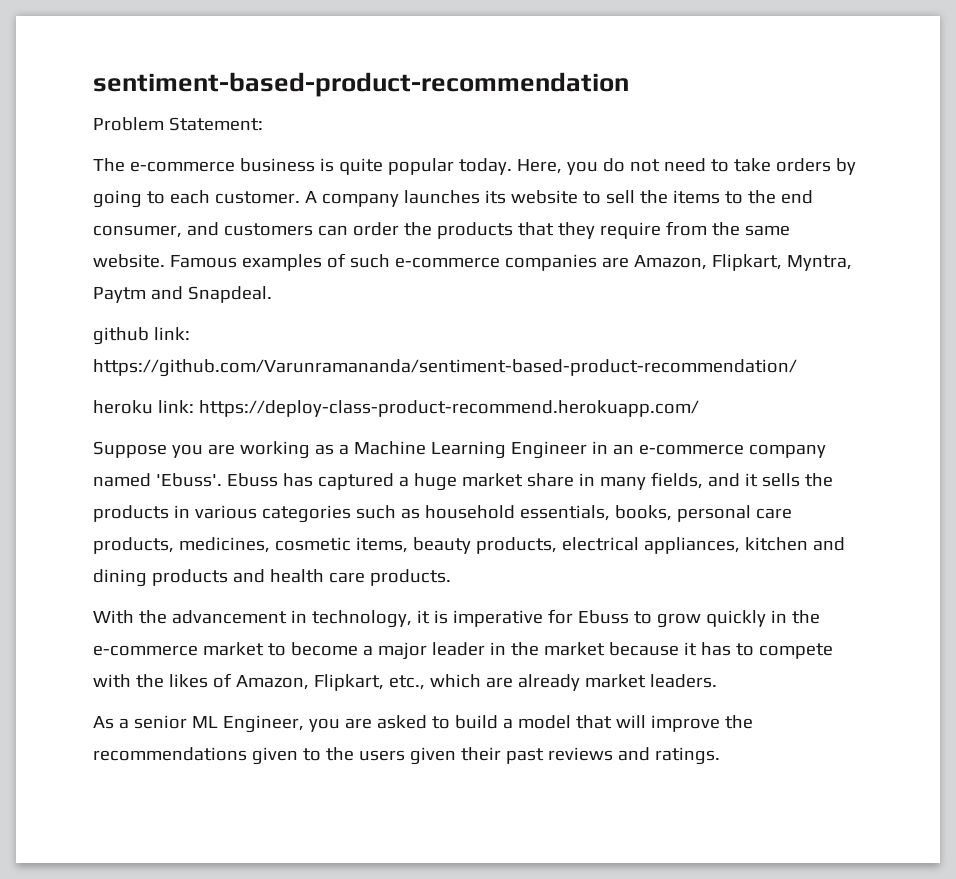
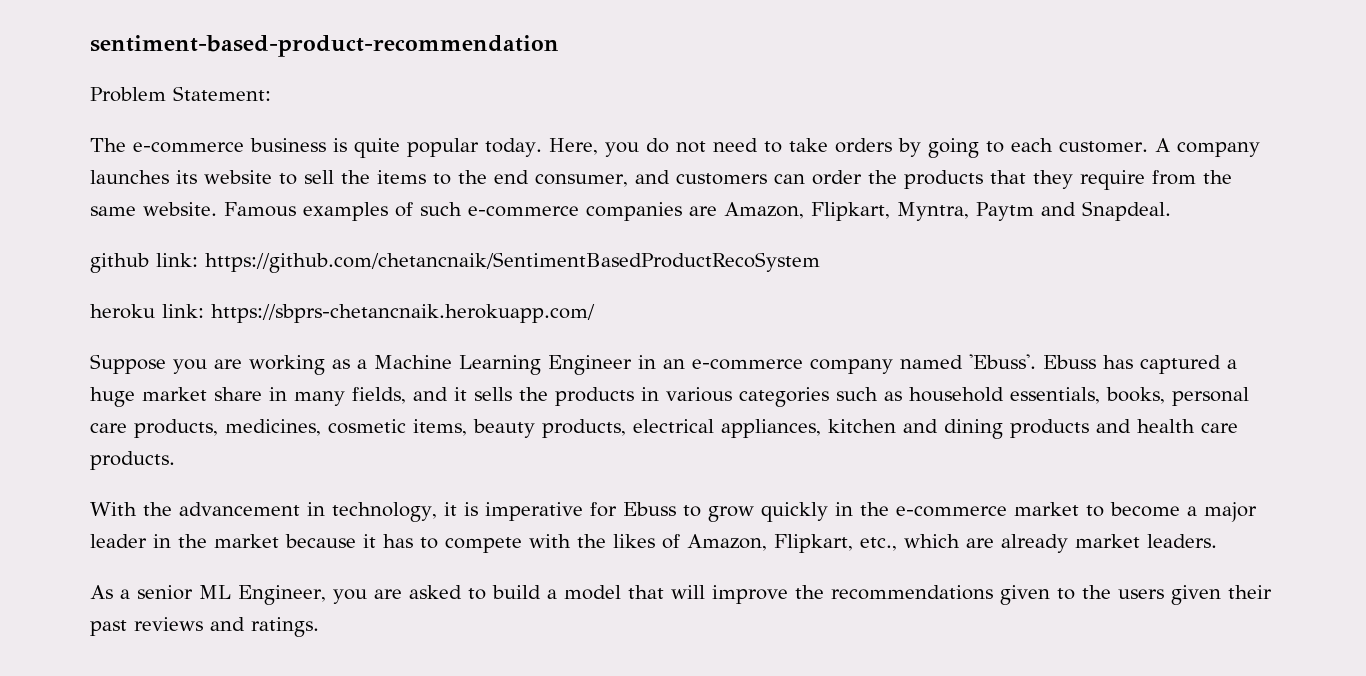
- github link: https://github.com/Varunramananda/sentiment-based-product-recommendation/
+ github link: https://github.com/chetancnaik/SentimentBasedProductRecoSystem
- heroku link: https://deploy-class-product-recommend.herokuapp.com/
+ heroku link: https://sbprs-chetancnaik.herokuapp.com/

